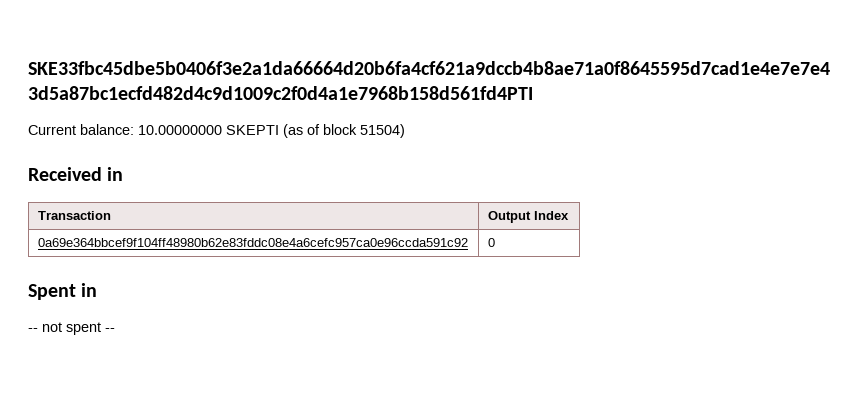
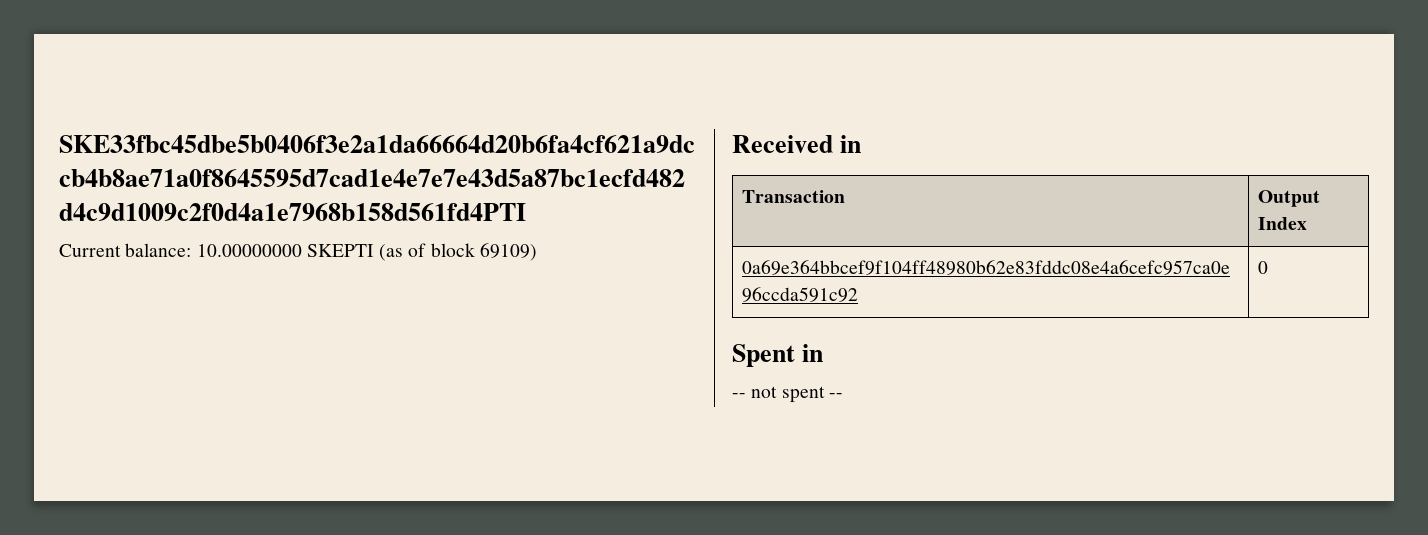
- Current balance: 10.00000000 SKEPTI (as of block 51504)
+ Current balance: 10.00000000 SKEPTI (as of block 69109)

